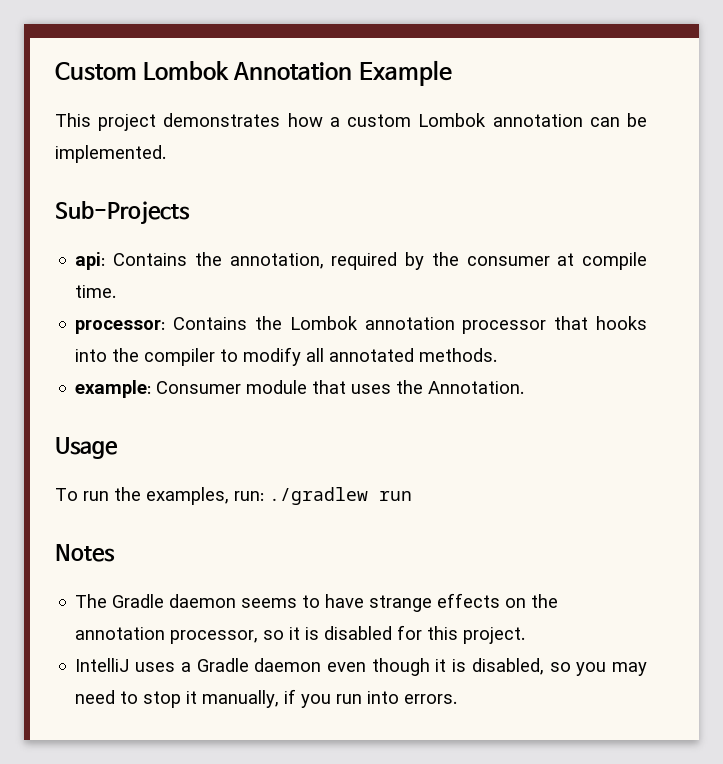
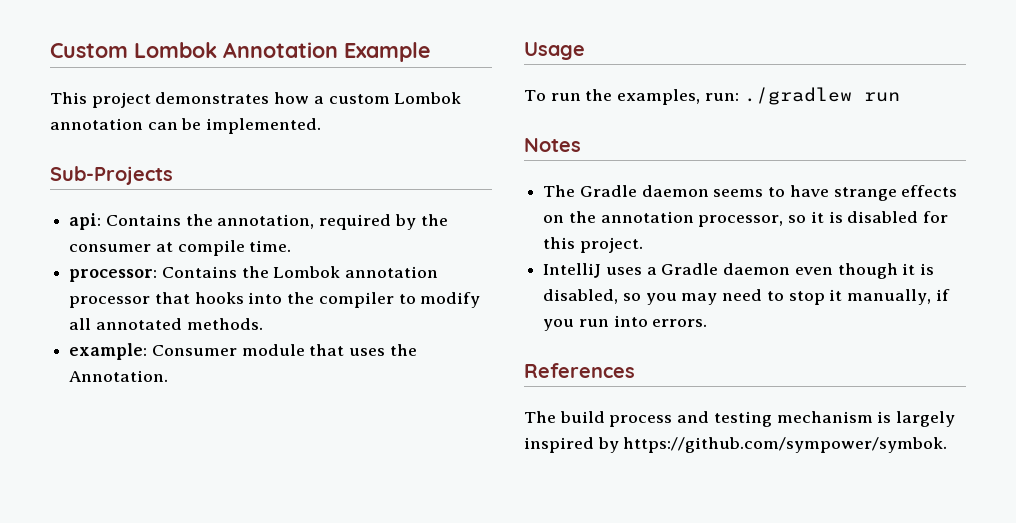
+ References
+ The build process and testing mechanism is largely inspired by https://github.com/sympower/symbok.

